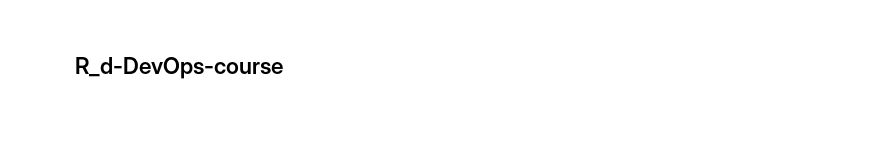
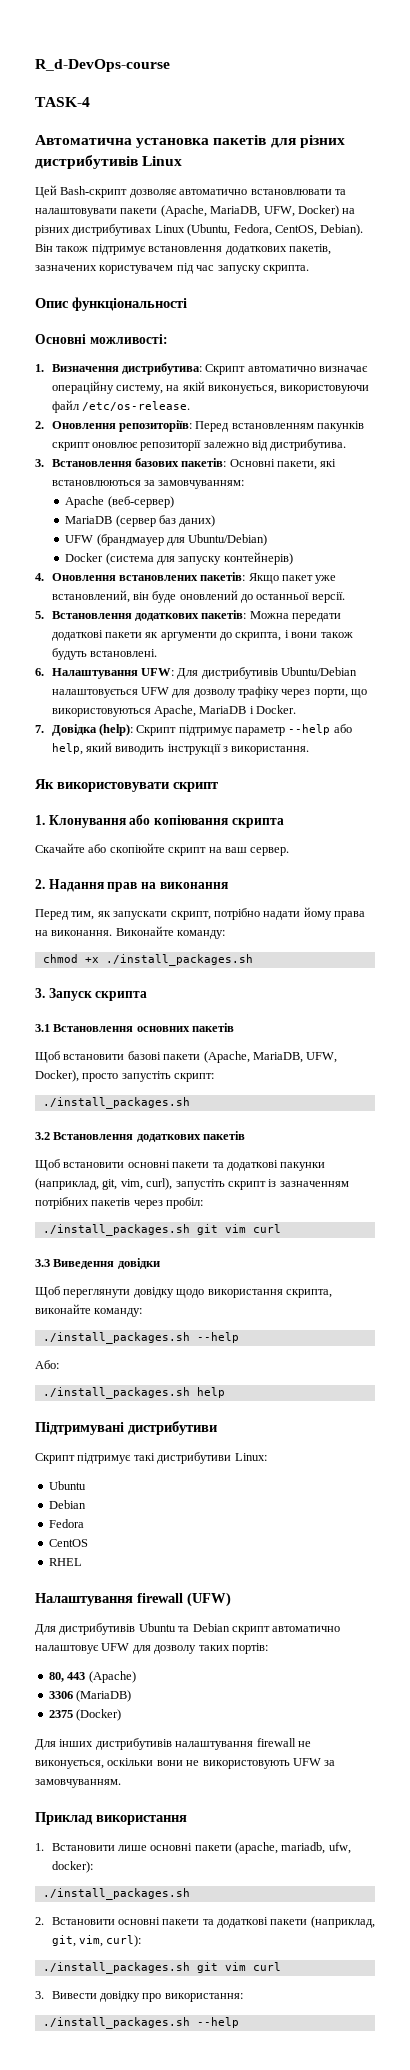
+ TASK-4
+ Автоматична установка пакетів для різних дистрибутивів Linux
+ Цей Bash-скрипт дозволяє автоматично встановлювати та налаштовувати пакети (Apache, MariaDB, UFW, Docker) на різних дистрибутивах Linux (Ubuntu, Fedora, CentOS, Debian). Він також підтримує встановлення додаткових пакетів, зазначених користувачем під час запуску скрипта.
+ Опис функціональності
+ Основні можливості:
+ 1. Визначення дистрибутива: Скрипт автоматично визначає операційну систему, на якій виконується, використовуючи файл /etc/os-release.
+ 2. Оновлення репозиторіїв: Перед встановленням пакунків скрипт оновлює репозиторії залежно від дистрибутива.
+ 3. Встановлення базових пакетів: Основні пакети, які встановлюються за замовчуванням:
+ Apache (веб-сервер)
+ MariaDB (сервер баз даних)
+ UFW (брандмауер для Ubuntu/Debian)
+ Docker (система для запуску контейнерів)
+ 4. Оновлення встановлених пакетів: Якщо пакет уже встановлений, він буде оновлений до останньої версії.
+ 5. Встановлення додаткових пакетів: Можна передати додаткові пакети як аргументи до скрипта, і вони також будуть встановлені.
+ 6. Налаштування UFW: Для дистрибутивів Ubuntu/Debian налаштовується UFW для дозволу трафіку через порти, що використовуються Apache, MariaDB і Docker.
+ 7. Довідка (help): Скрипт підтримує параметр --help або help, який виводить інструкції з використання.
+ Як використовувати скрипт
+ 1. Клонування або копіювання скрипта
+ Скачайте або скопіюйте скрипт на ваш сервер.
+ 2. Надання прав на виконання
+ Перед тим, як запускати скрипт, потрібно надати йому права на виконання. Виконайте команду:
+ chmod +x ./install_packages.sh
+ 3. Запуск скрипта
+ 3.1 Встановлення основних пакетів
+ Щоб встановити базові пакети (Apache, MariaDB, UFW, Docker), просто запустіть скрипт:
+ ./install_packages.sh
+ 3.2 Встановлення додаткових пакетів
+ Щоб встановити основні пакети та додаткові пакунки (наприклад, git, vim, curl), запустіть скрипт із зазначенням потрібних пакетів через пробіл:
+ ./install_packages.sh git vim curl
+ 3.3 Виведення довідки
+ Щоб переглянути довідку щодо використання скрипта, виконайте команду:
+ ./install_packages.sh --help
+ Або:
+ ./install_packages.sh help
+ Підтримувані дистрибутиви
+ Скрипт підтримує такі дистрибутиви Linux:
+ Ubuntu
+ Debian
+ Fedora
+ CentOS
+ RHEL
+ Налаштування firewall (UFW)
+ Для дистрибутивів Ubuntu та Debian скрипт автоматично налаштовує UFW для дозволу таких портів:
+ 80, 443 (Apache)
+ 3306 (MariaDB)
+ 2375 (Docker)
+ Для інших дистрибутивів налаштування firewall не виконується, оскільки вони не використовують UFW за замовчуванням.
+ Приклад використання
+ 1. Встановити лише основні пакети (apache, mariadb, ufw, docker):
+ ./install_packages.sh
+ 2. Встановити основні пакети та додаткові пакети (наприклад, git, vim, curl):
+ ./install_packages.sh git vim curl
+ 3. Вивести довідку про використання:
+ ./install_packages.sh --help

